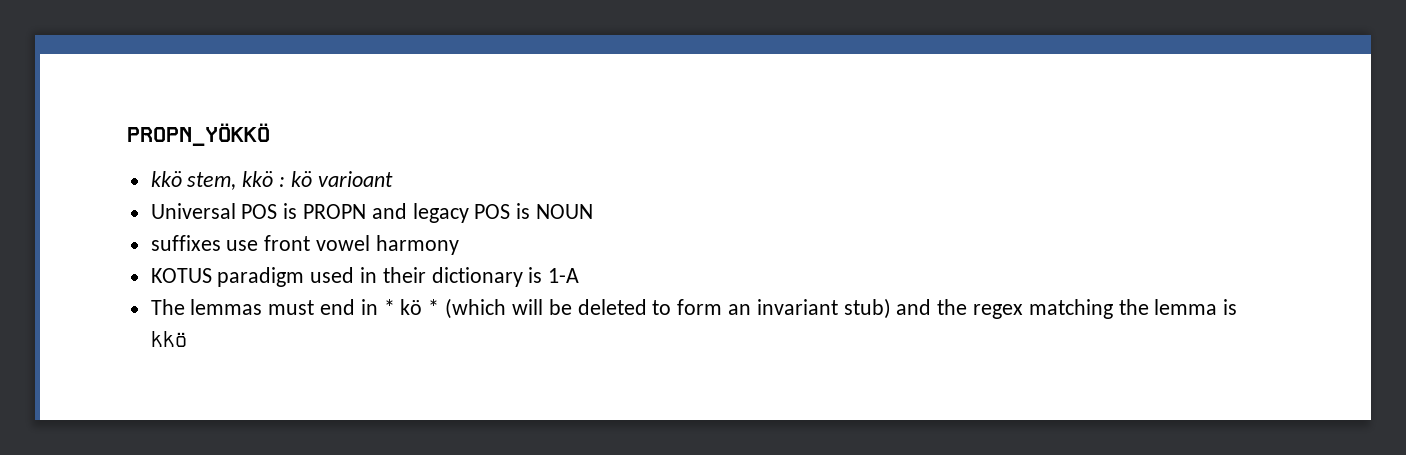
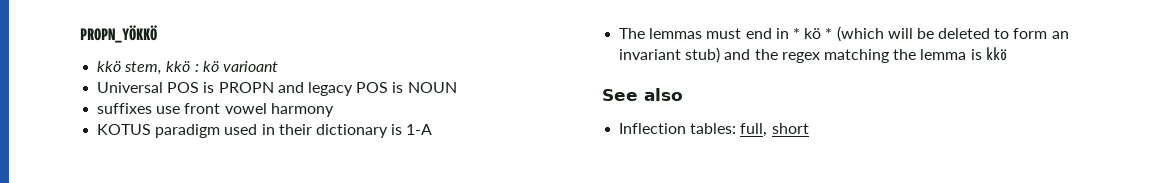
+ See also
+ Inflection tables: full, short

